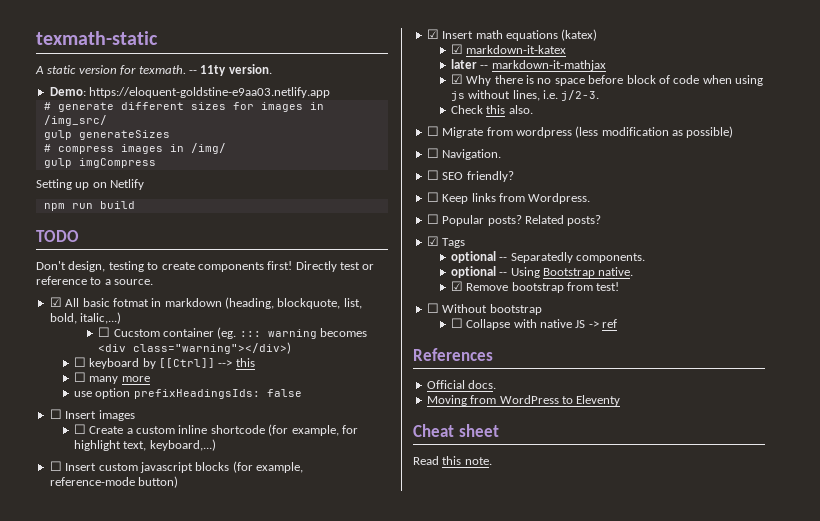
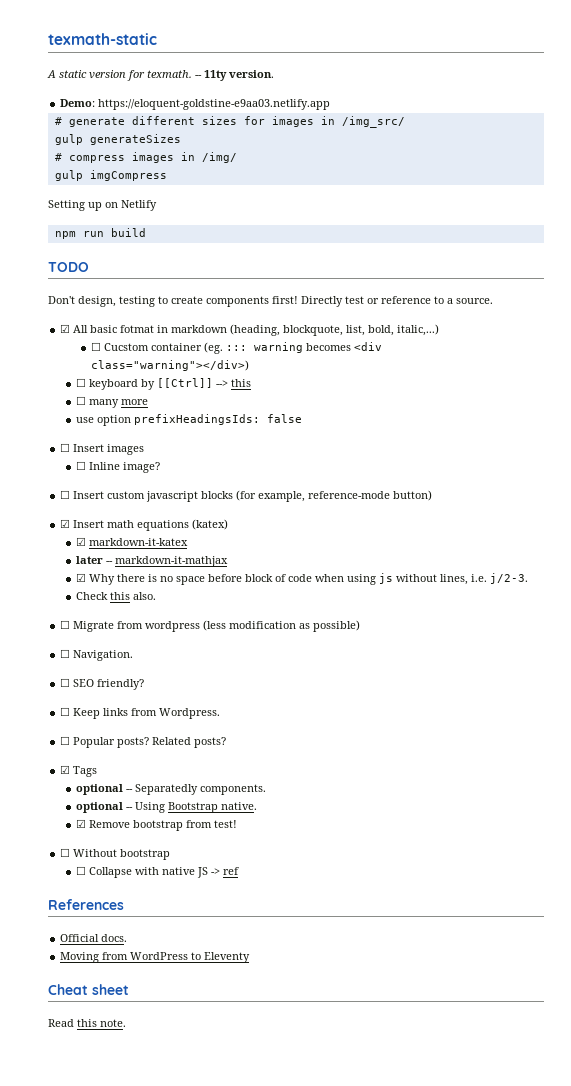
- ☐ Create a custom inline shortcode (for example, for highlight text, keyboard,...)
+ ☐ Inline image?

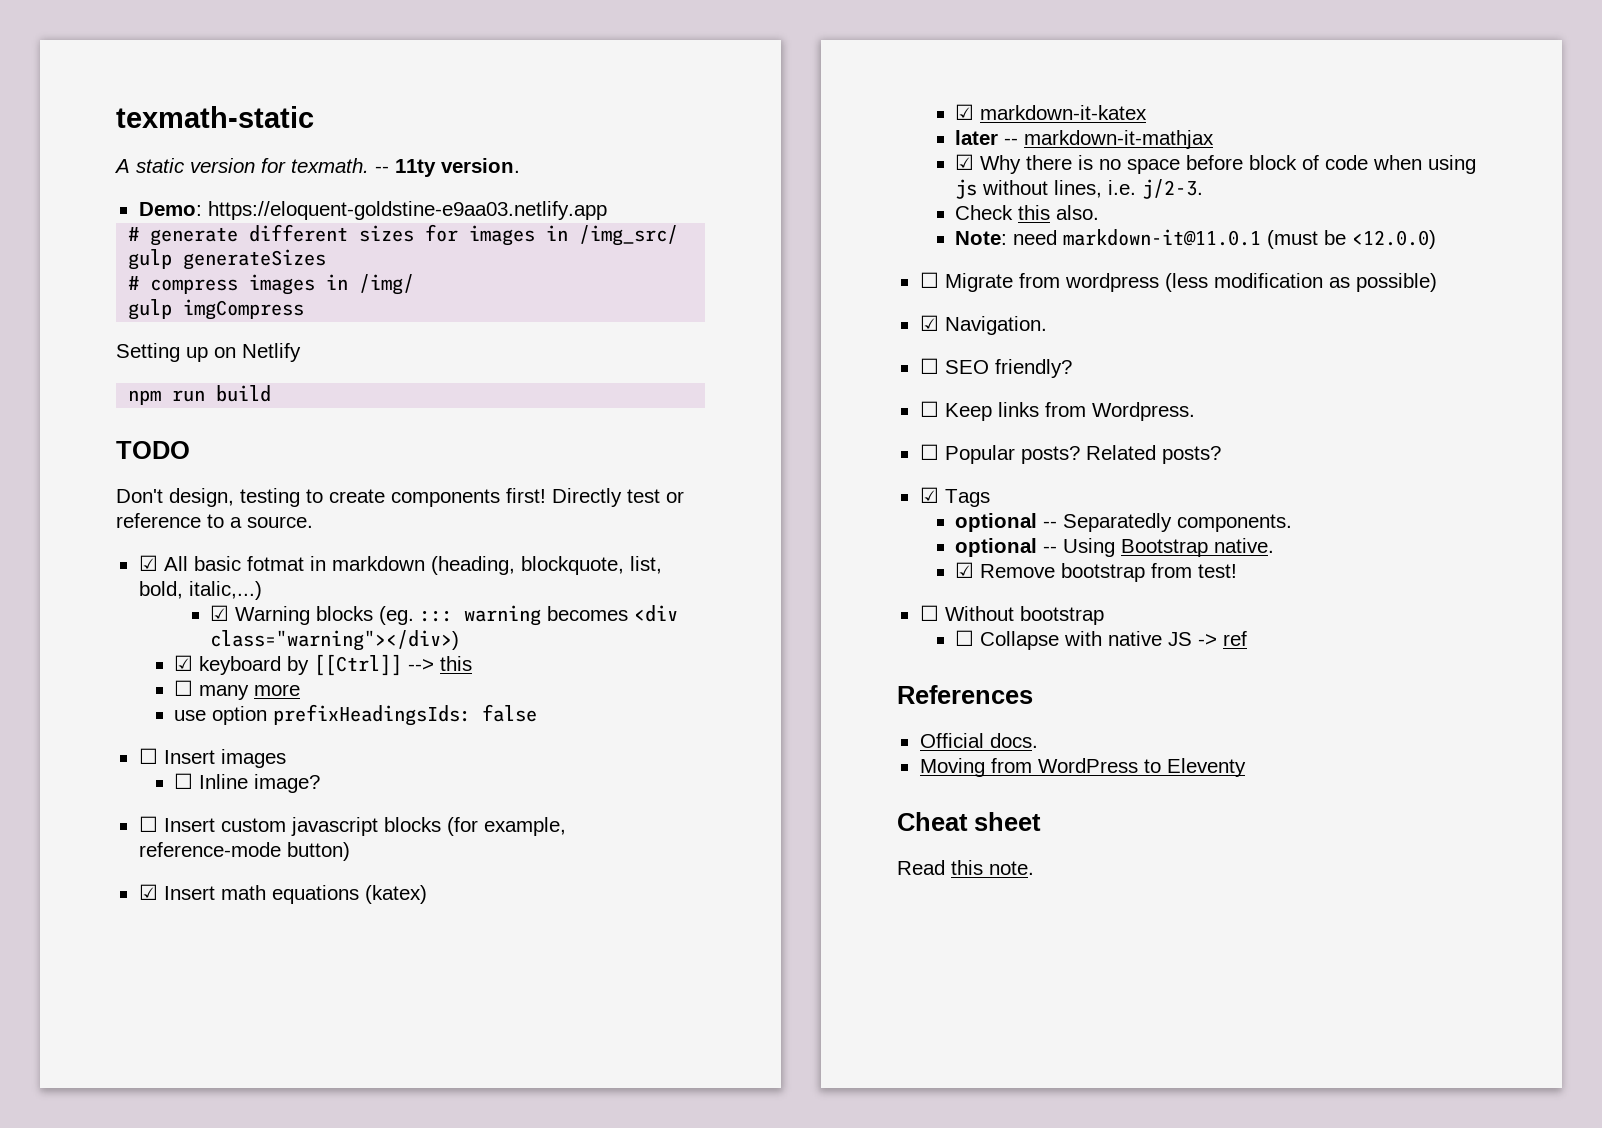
- ☐ Cucstom container (eg. ::: warning becomes <div class="warning"></div>)
+ ☑ Warning blocks (eg. ::: warning becomes <div class="warning"></div>)
- ☐ keyboard by [[Ctrl]] --> this
+ ☑ keyboard by [[Ctrl]] --> this
+ Note: need markdown-it@11.0.1 (must be <12.0.0)
- ☐ Navigation.
+ ☑ Navigation.

